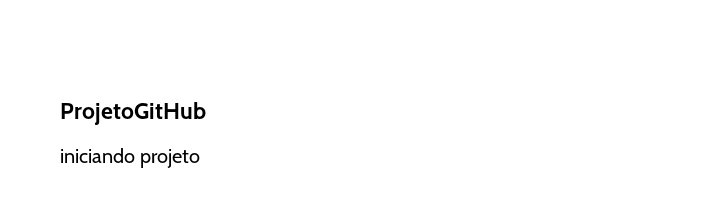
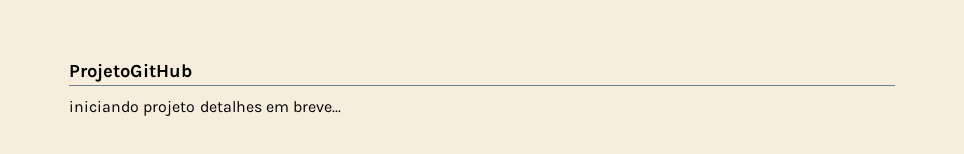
- iniciando projeto
+ iniciando projeto detalhes em breve...

